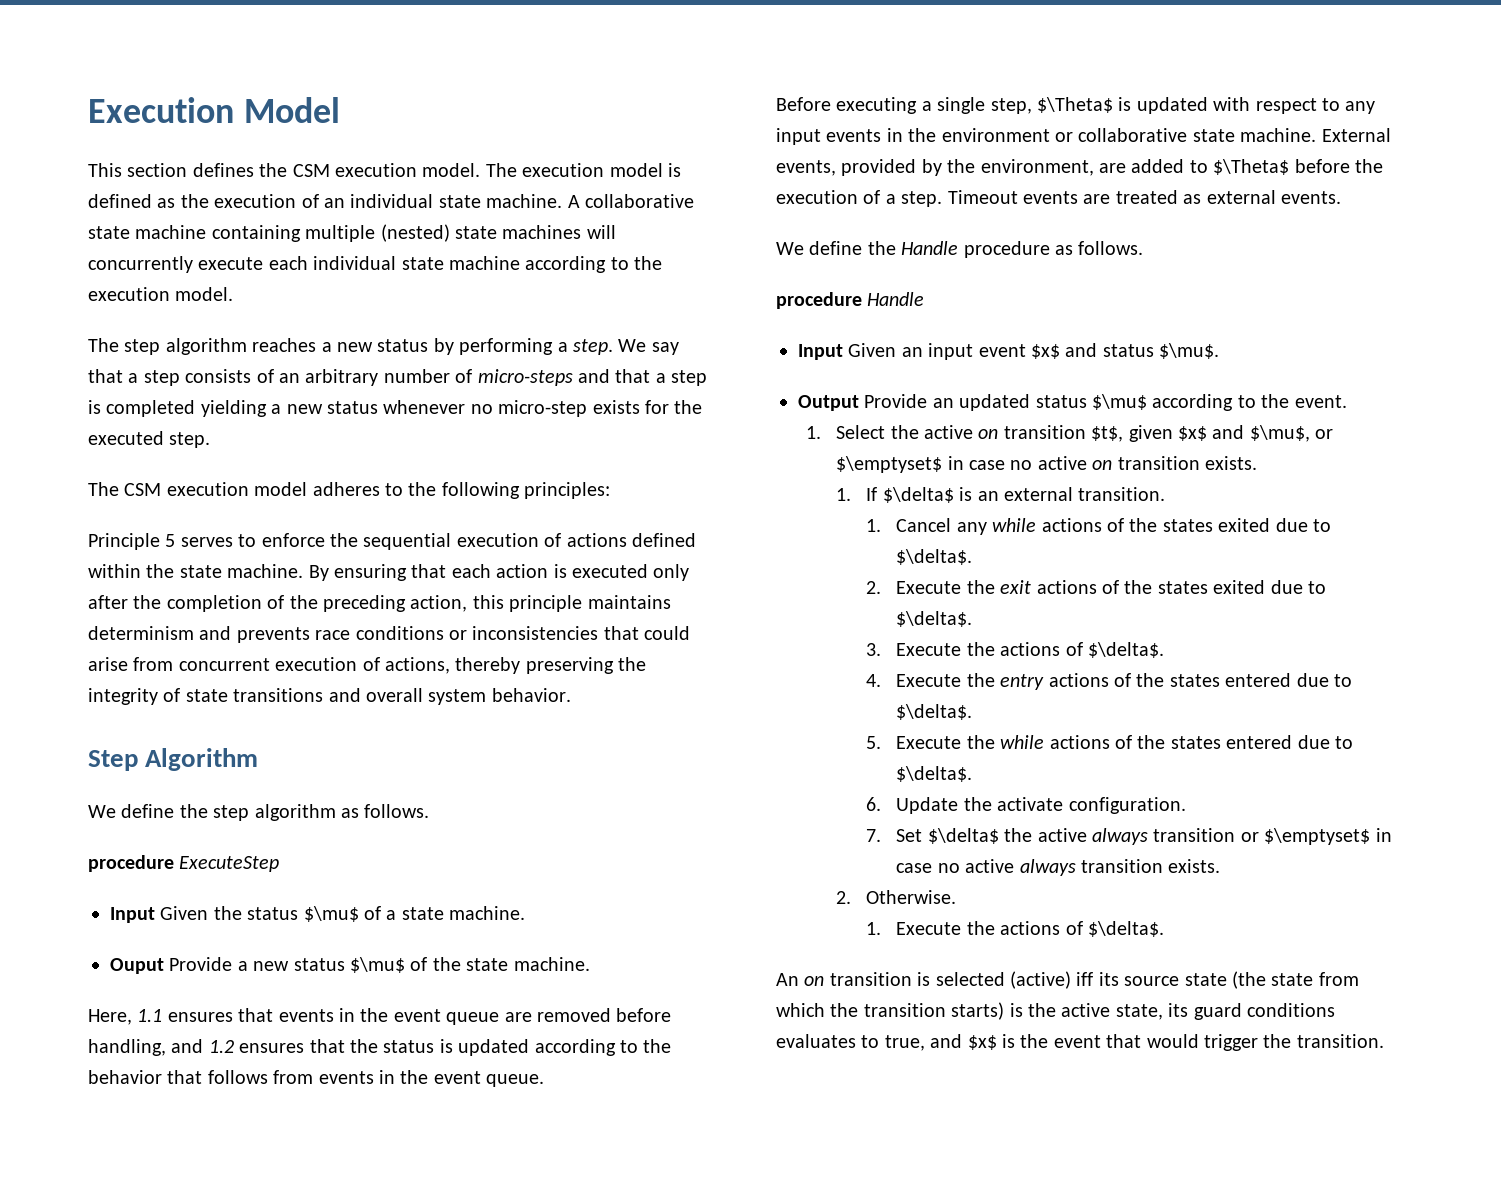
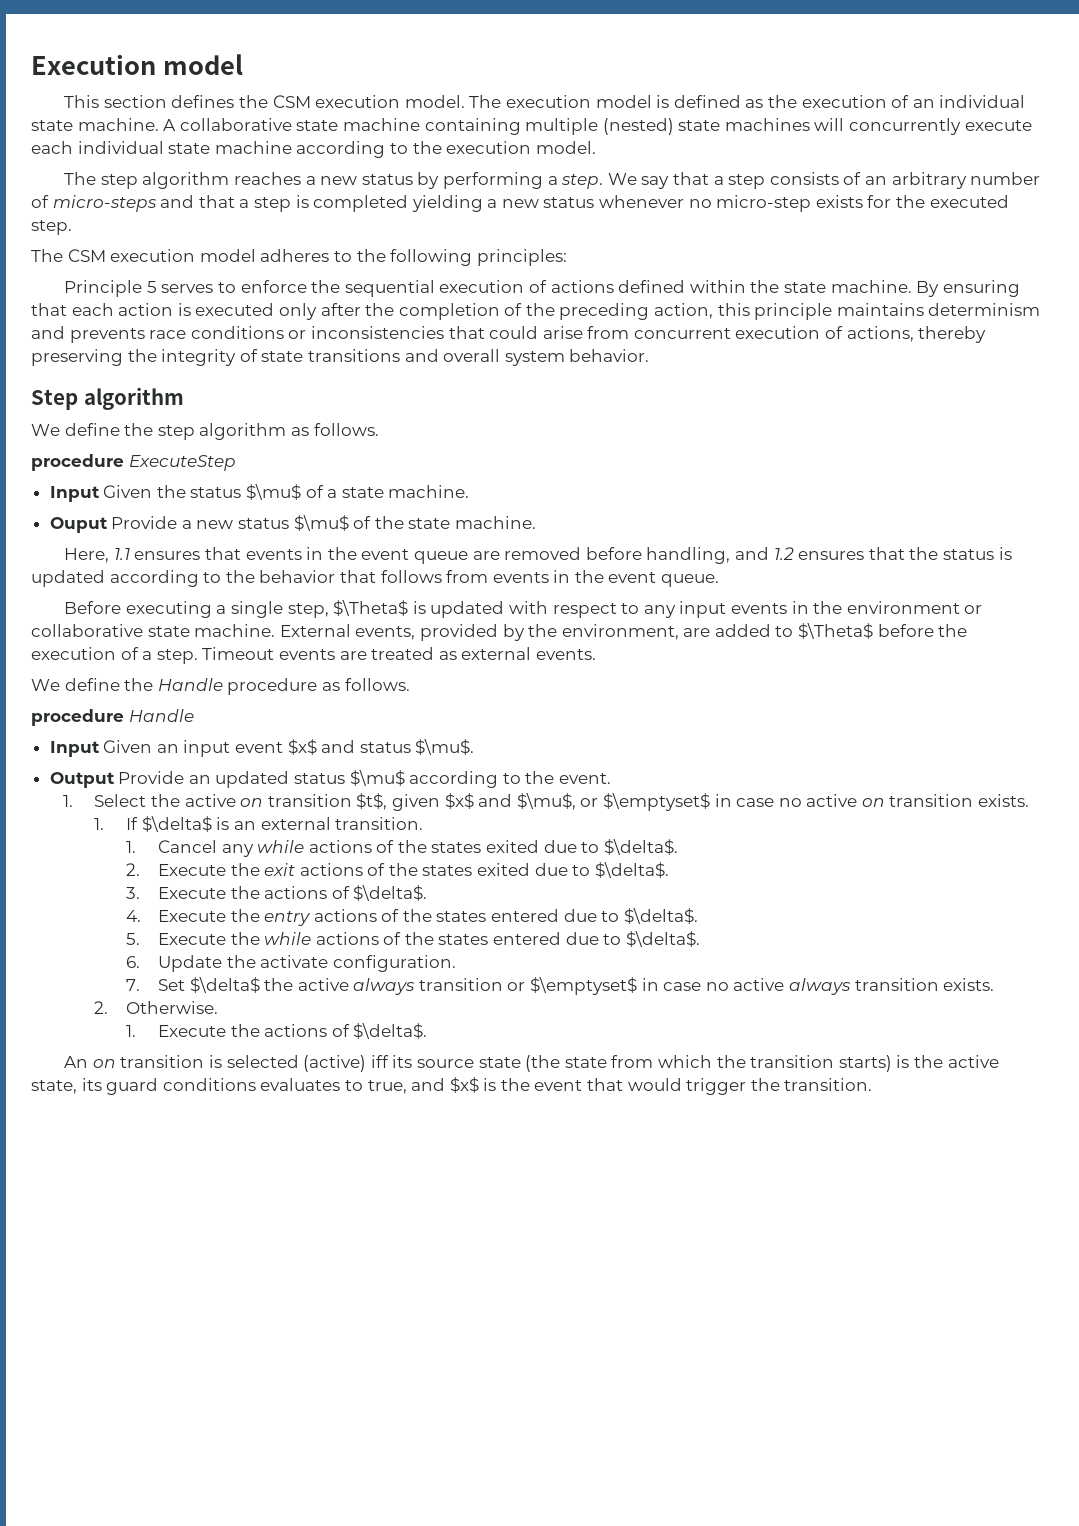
- Execution Model
+ Execution model
- Step Algorithm
+ Step algorithm

